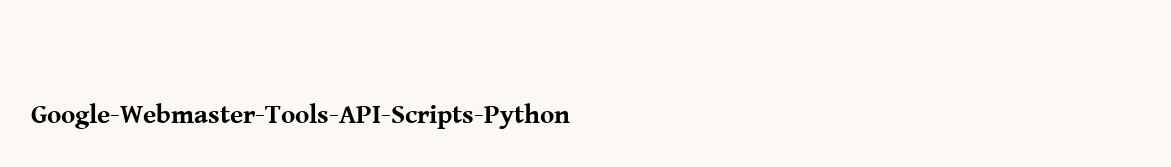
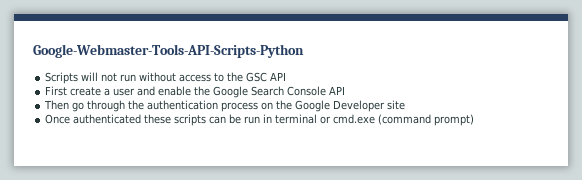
+ Scripts will not run without access to the GSC API
+ First create a user and enable the Google Search Console API
+ Then go through the authentication process on the Google Developer site
+ Once authenticated these scripts can be run in terminal or cmd.exe (command prompt)

